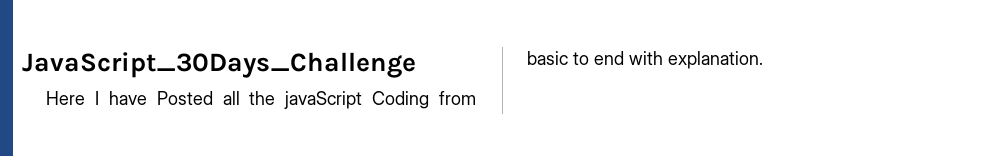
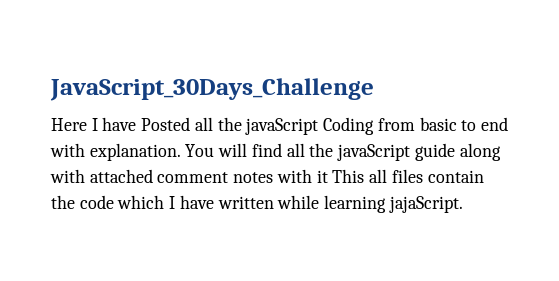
+ You will find all the javaScript guide along with attached comment notes with it This all files contain the code which I have written while learning jajaScript.

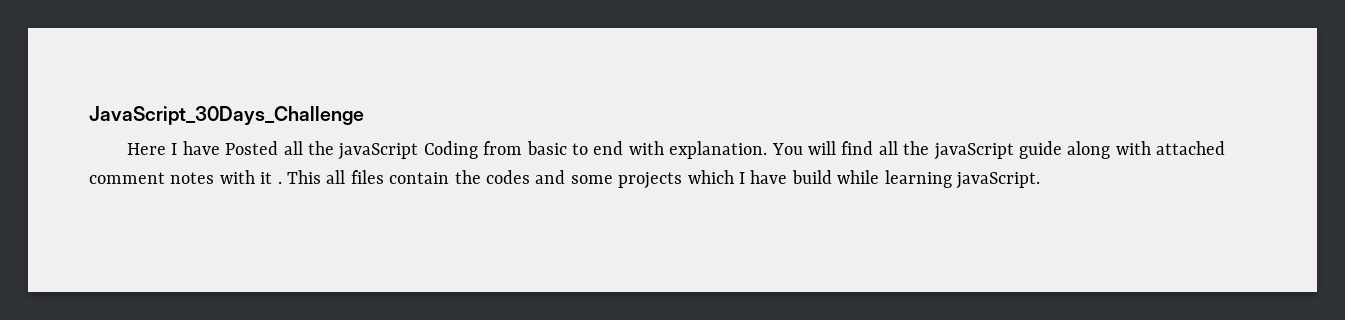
- You will find all the javaScript guide along with attached comment notes with it This all files contain the code which I have written while learning jajaScript.
+ You will find all the javaScript guide along with attached comment notes with it . This all files contain the codes and some projects which I have build while learning javaScript.

